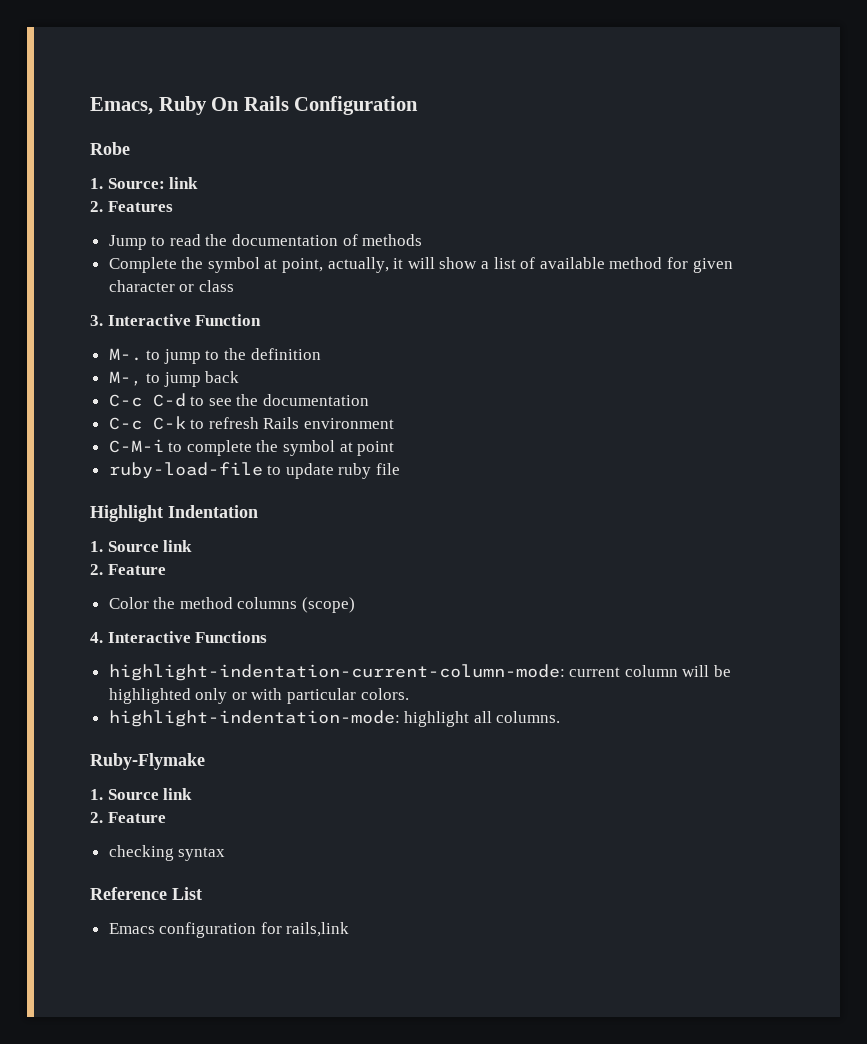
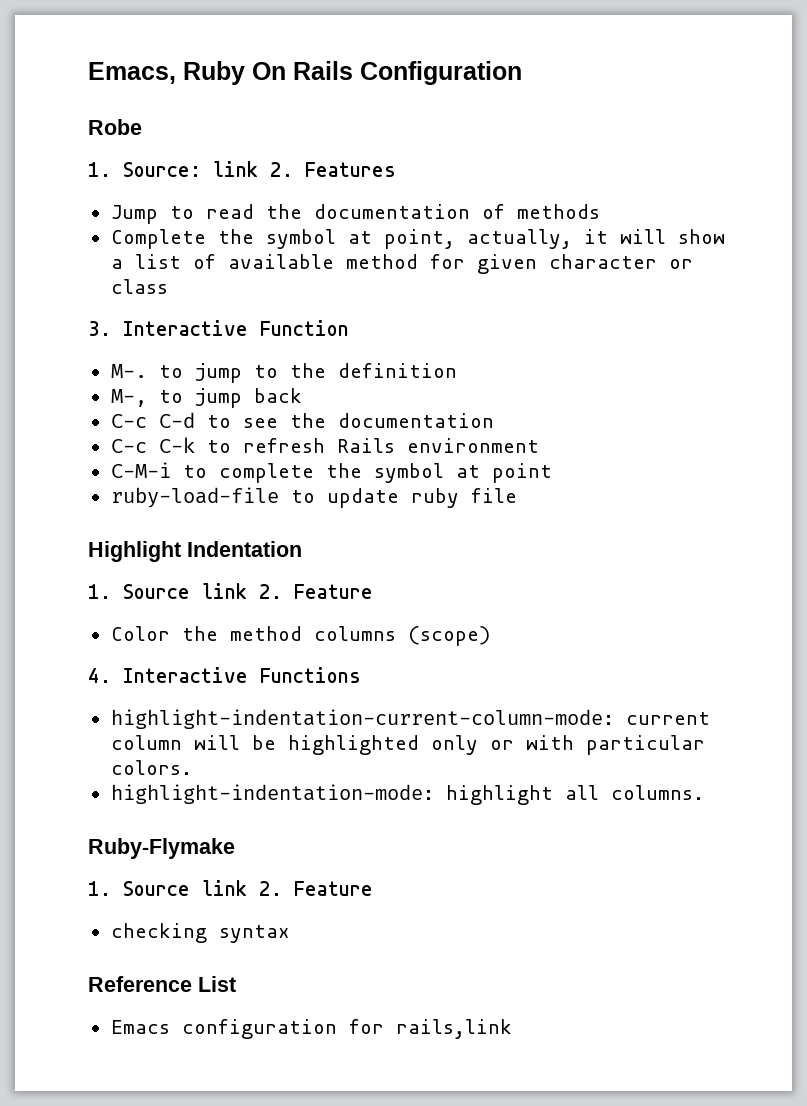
- 1. Source: link
- 2. Features
+ 1. Source: link 2. Features
  Highlight Indentation
- 1. Source link
- 2. Feature
+ 1. Source link 2. Feature
  Ruby-Flymake
- 1. Source link
- 2. Feature
+ 1. Source link 2. Feature

